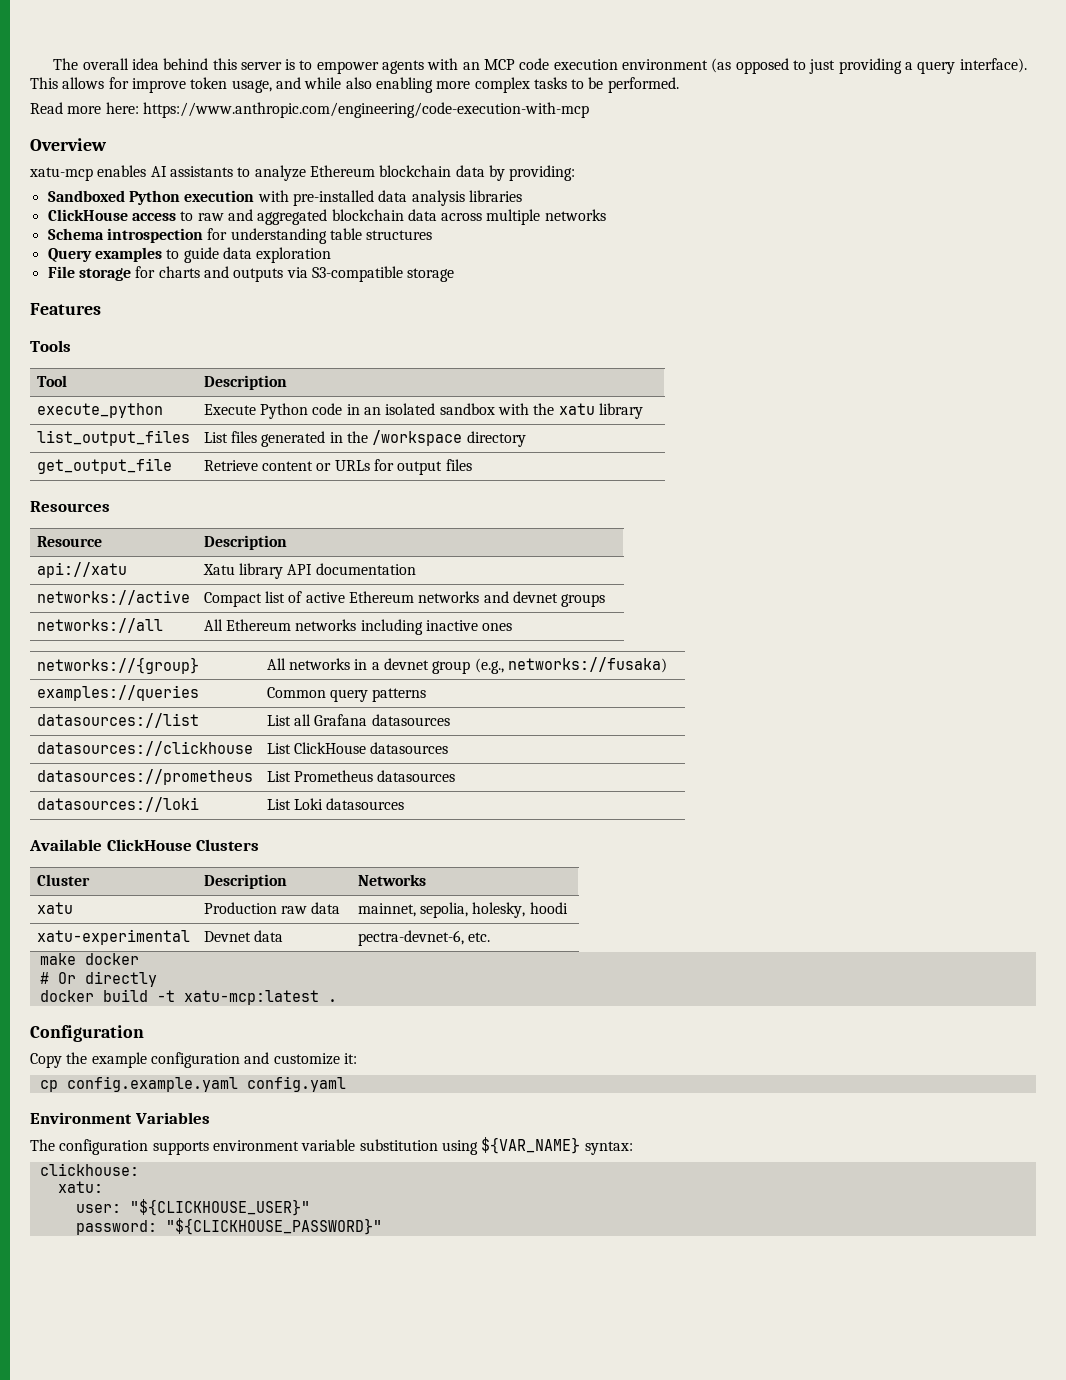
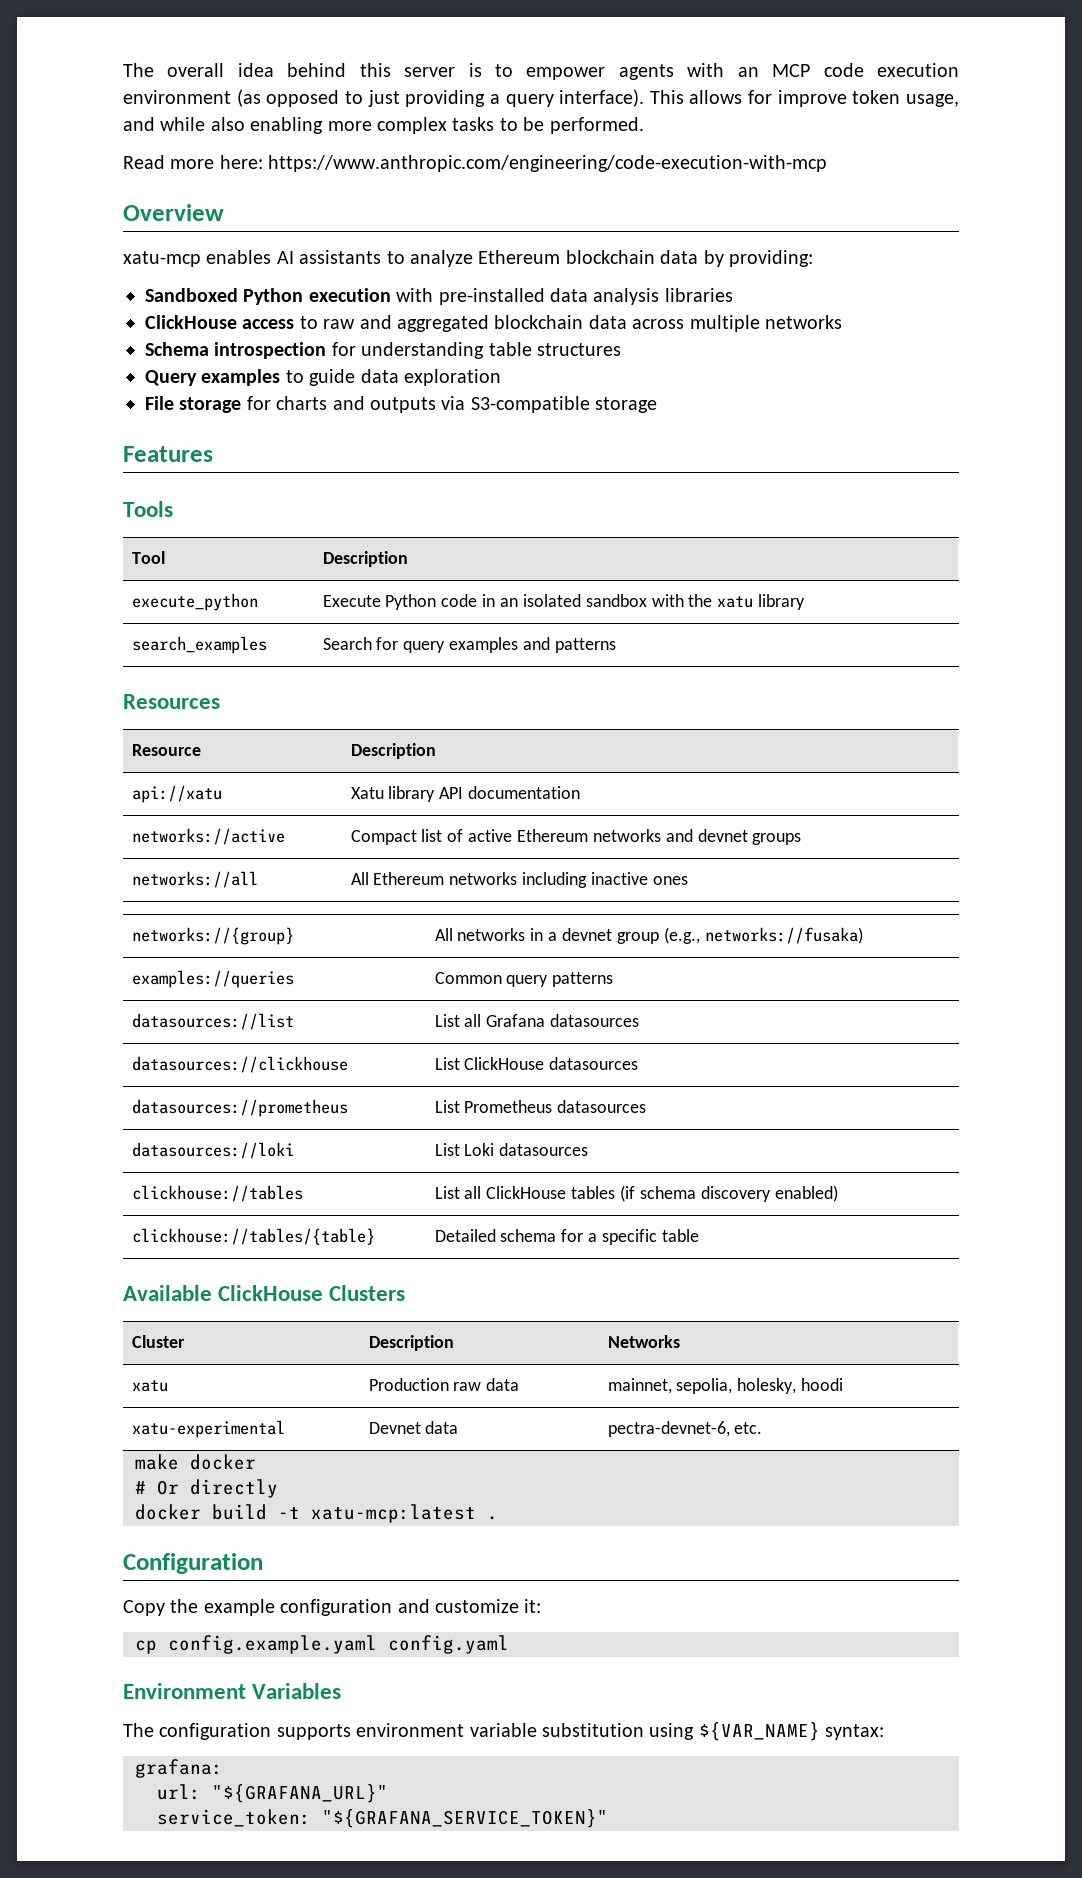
- list_output_files | List files generated in the /workspace directory
- get_output_file | Retrieve content or URLs for output files
+ search_examples | Search for query examples and patterns
+ clickhouse://tables | List all ClickHouse tables (if schema discovery enabled)
+ clickhouse://tables/{table} | Detailed schema for a specific table
- clickhouse:
- xatu:
- user: "${CLICKHOUSE_USER}"
- password: "${CLICKHOUSE_PASSWORD}"
+ grafana:
+ url: "${GRAFANA_URL}"
+ service_token: "${GRAFANA_SERVICE_TOKEN}"

